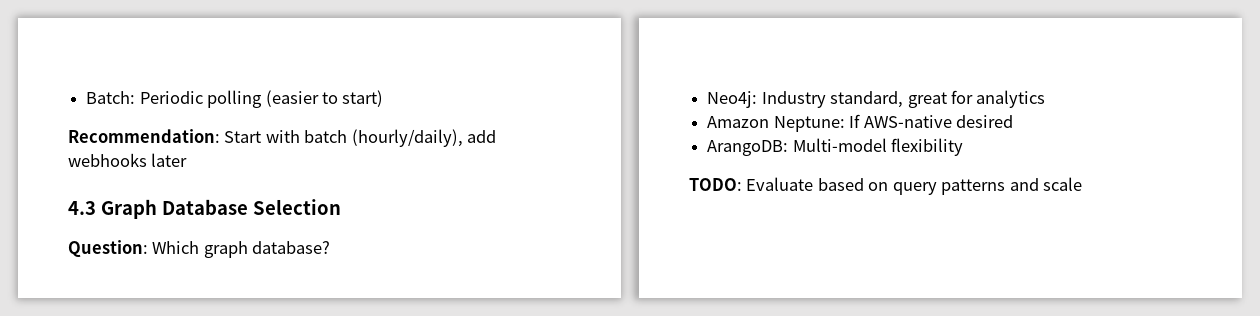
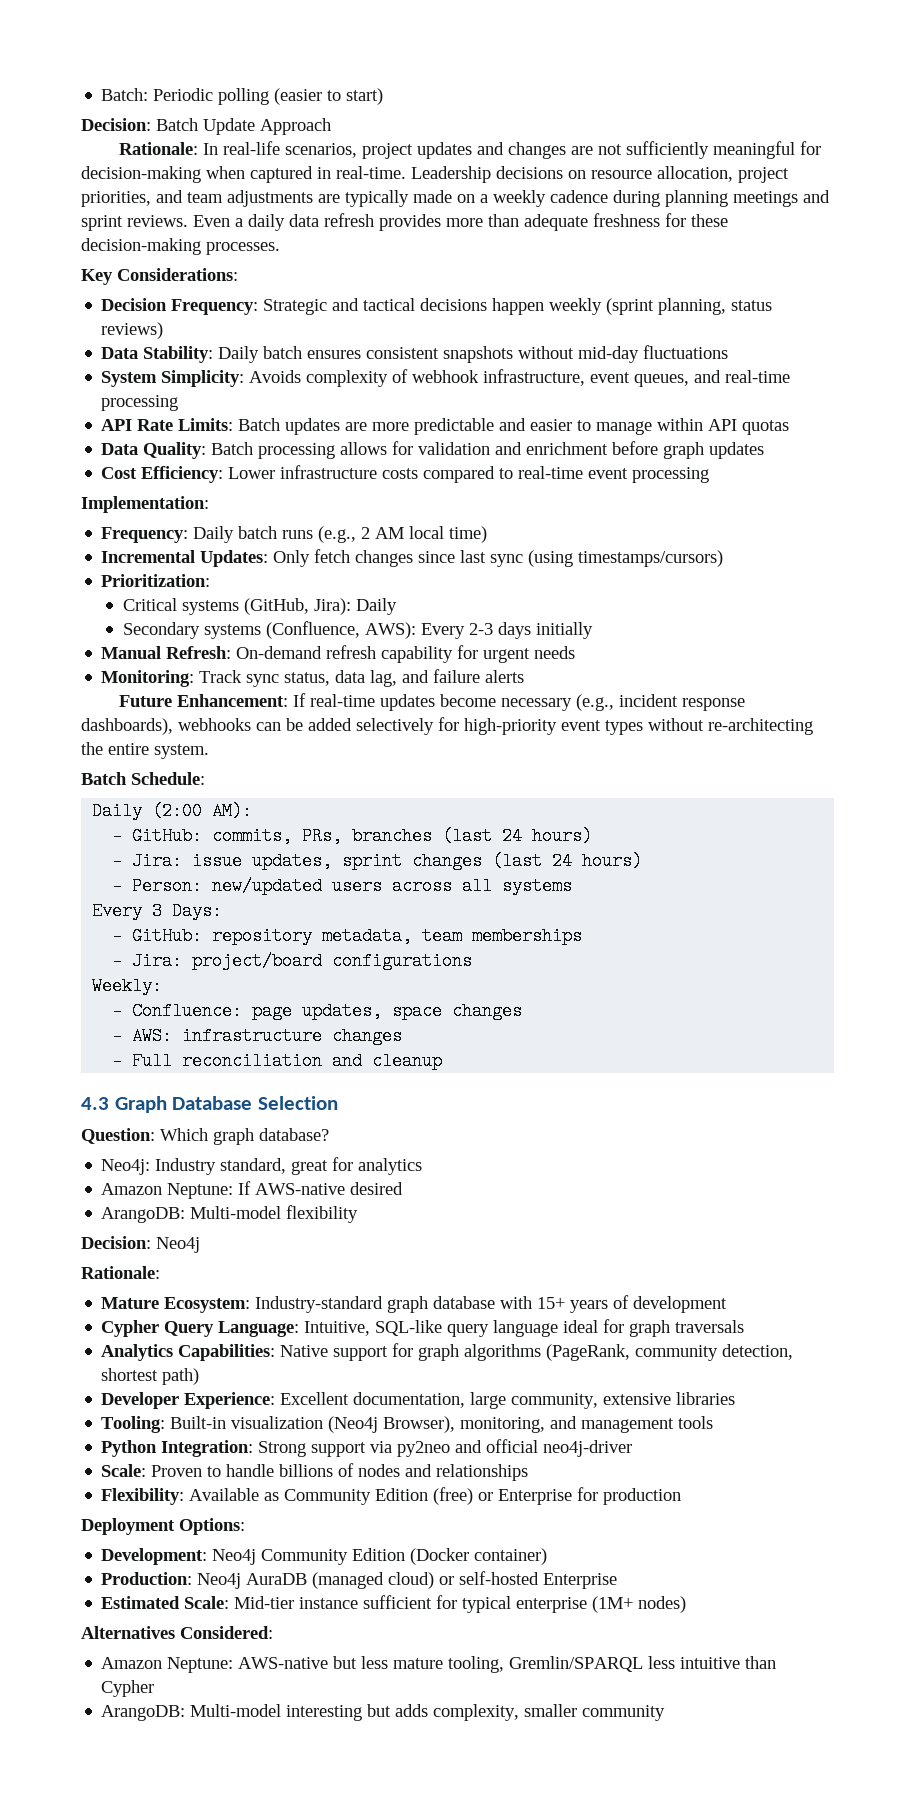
- Recommendation: Start with batch (hourly/daily), add webhooks later
+ Decision: Batch Update Approach
+ Rationale: In real-life scenarios, project updates and changes are not sufficiently meaningful for decision-making when captured in real-time. Leadership decisions on resource allocation, project priorities, and team adjustments are typically made on a weekly cadence during planning meetings and sprint reviews. Even a daily data refresh provides more than adequate freshness for these decision-making processes.
+ Key Considerations:
+ Decision Frequency: Strategic and tactical decisions happen weekly (sprint planning, status reviews)
+ Data Stability: Daily batch ensures consistent snapshots without mid-day fluctuations
+ System Simplicity: Avoids complexity of webhook infrastructure, event queues, and real-time processing
+ API Rate Limits: Batch updates are more predictable and easier to manage within API quotas
+ Data Quality: Batch processing allows for validation and enrichment before graph updates
+ Cost Efficiency: Lower infrastructure costs compared to real-time event processing
+ Implementation:
+ Frequency: Daily batch runs (e.g., 2 AM local time)
+ Incremental Updates: Only fetch changes since last sync (using timestamps/cursors)
+ Prioritization:
+ Critical systems (GitHub, Jira): Daily
+ Secondary systems (Confluence, AWS): Every 2-3 days initially
+ Manual Refresh: On-demand refresh capability for urgent needs
+ Monitoring: Track sync status, data lag, and failure alerts
+ Future Enhancement: If real-time updates become necessary (e.g., incident response dashboards), webhooks can be added selectively for high-priority event types without re-architecting the entire system.
+ Batch Schedule:
+ Daily (2:00 AM):
+ - GitHub: commits, PRs, branches (last 24 hours)
+ - Jira: issue updates, sprint changes (last 24 hours)
+ - Person: new/updated users across all systems
+ Every 3 Days:
+ - GitHub: repository metadata, team memberships
+ - Jira: project/board configurations
+ Weekly:
+ - Confluence: page updates, space changes
+ - AWS: infrastructure changes
+ - Full reconciliation and cleanup
- TODO: Evaluate based on query patterns and scale
+ Decision: Neo4j
+ Rationale:
+ Mature Ecosystem: Industry-standard graph database with 15+ years of development
+ Cypher Query Language: Intuitive, SQL-like query language ideal for graph traversals
+ Analytics Capabilities: Native support for graph algorithms (PageRank, community detection, shortest path)
+ Developer Experience: Excellent documentation, large community, extensive libraries
+ Tooling: Built-in visualization (Neo4j Browser), monitoring, and management tools
+ Python Integration: Strong support via py2neo and official neo4j-driver
+ Scale: Proven to handle billions of nodes and relationships
+ Flexibility: Available as Community Edition (free) or Enterprise for production
+ Deployment Options:
+ Development: Neo4j Community Edition (Docker container)
+ Production: Neo4j AuraDB (managed cloud) or self-hosted Enterprise
+ Estimated Scale: Mid-tier instance sufficient for typical enterprise (1M+ nodes)
+ Alternatives Considered:
+ Amazon Neptune: AWS-native but less mature tooling, Gremlin/SPARQL less intuitive than Cypher
+ ArangoDB: Multi-model interesting but adds complexity, smaller community

